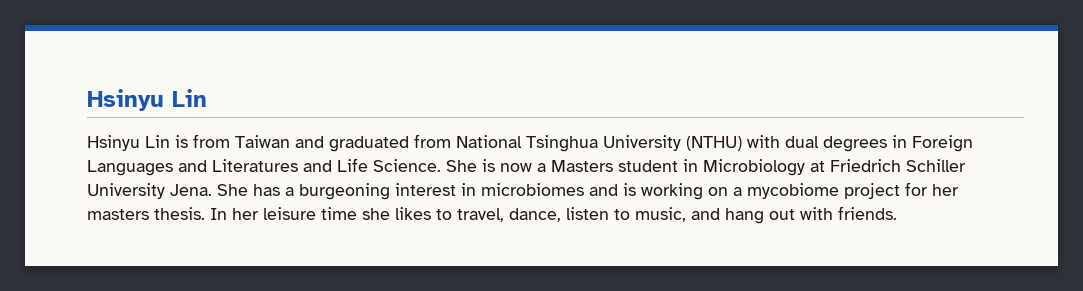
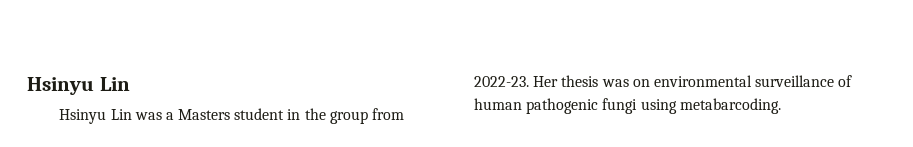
- Hsinyu Lin is from Taiwan and graduated from National Tsinghua University (NTHU) with dual degrees in Foreign Languages and Literatures and Life Science. She is now a Masters student in Microbiology at Friedrich Schiller University Jena. She has a burgeoning interest in microbiomes and is working on a mycobiome project for her masters thesis. In her leisure time she likes to travel, dance, listen to music, and hang out with friends.
+ Hsinyu Lin was a Masters student in the group from 2022-23. Her thesis was on environmental surveillance of human pathogenic fungi using metabarcoding.

